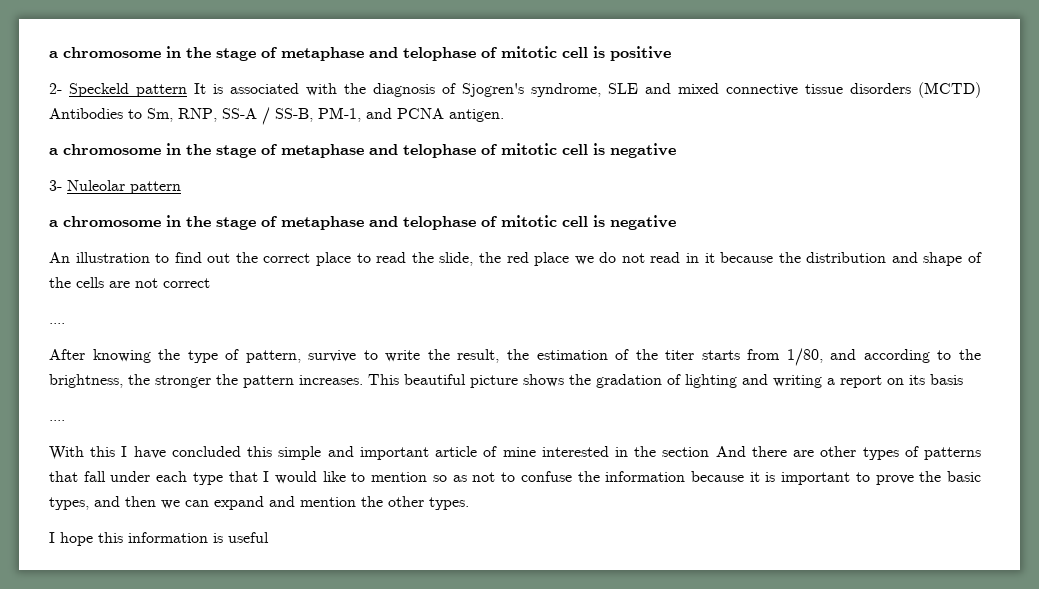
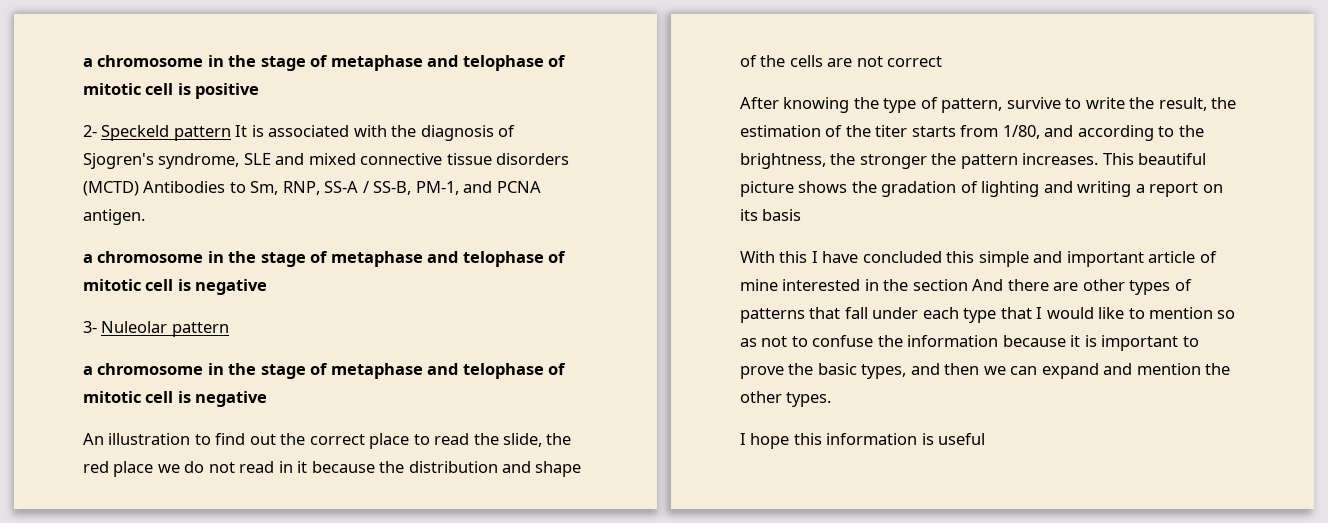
  An illustration to find out the correct place to read the slide, the red place we do not read in it because the distribution and shape of the cells are not correct
- ....
  This beautiful picture shows the gradation of lighting and writing a report on its basis
- ....

